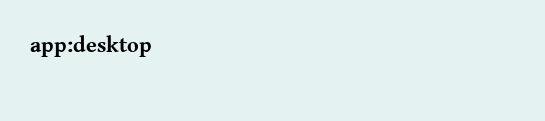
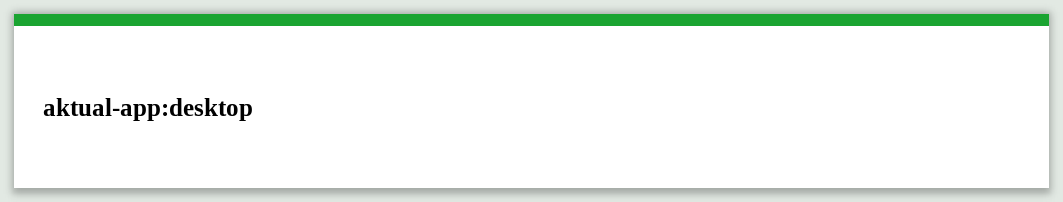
- app:desktop
+ aktual-app:desktop

